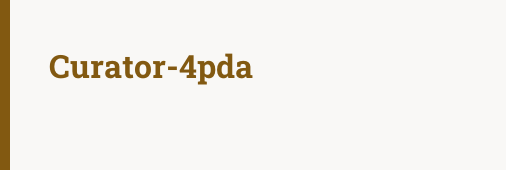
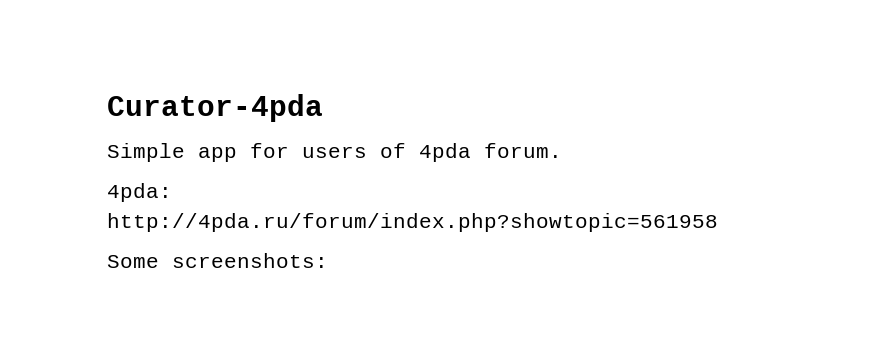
+ Simple app for users of 4pda forum.
+ 4pda: http://4pda.ru/forum/index.php?showtopic=561958
+ Some screenshots:

